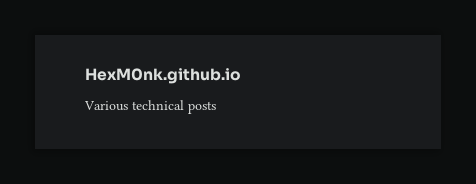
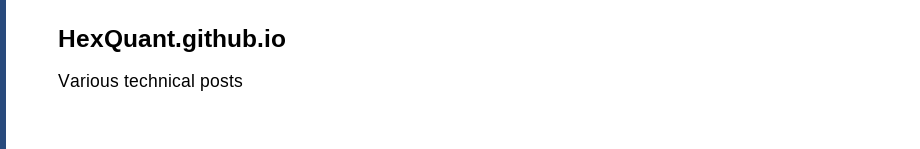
- HexM0nk.github.io
+ HexQuant.github.io

